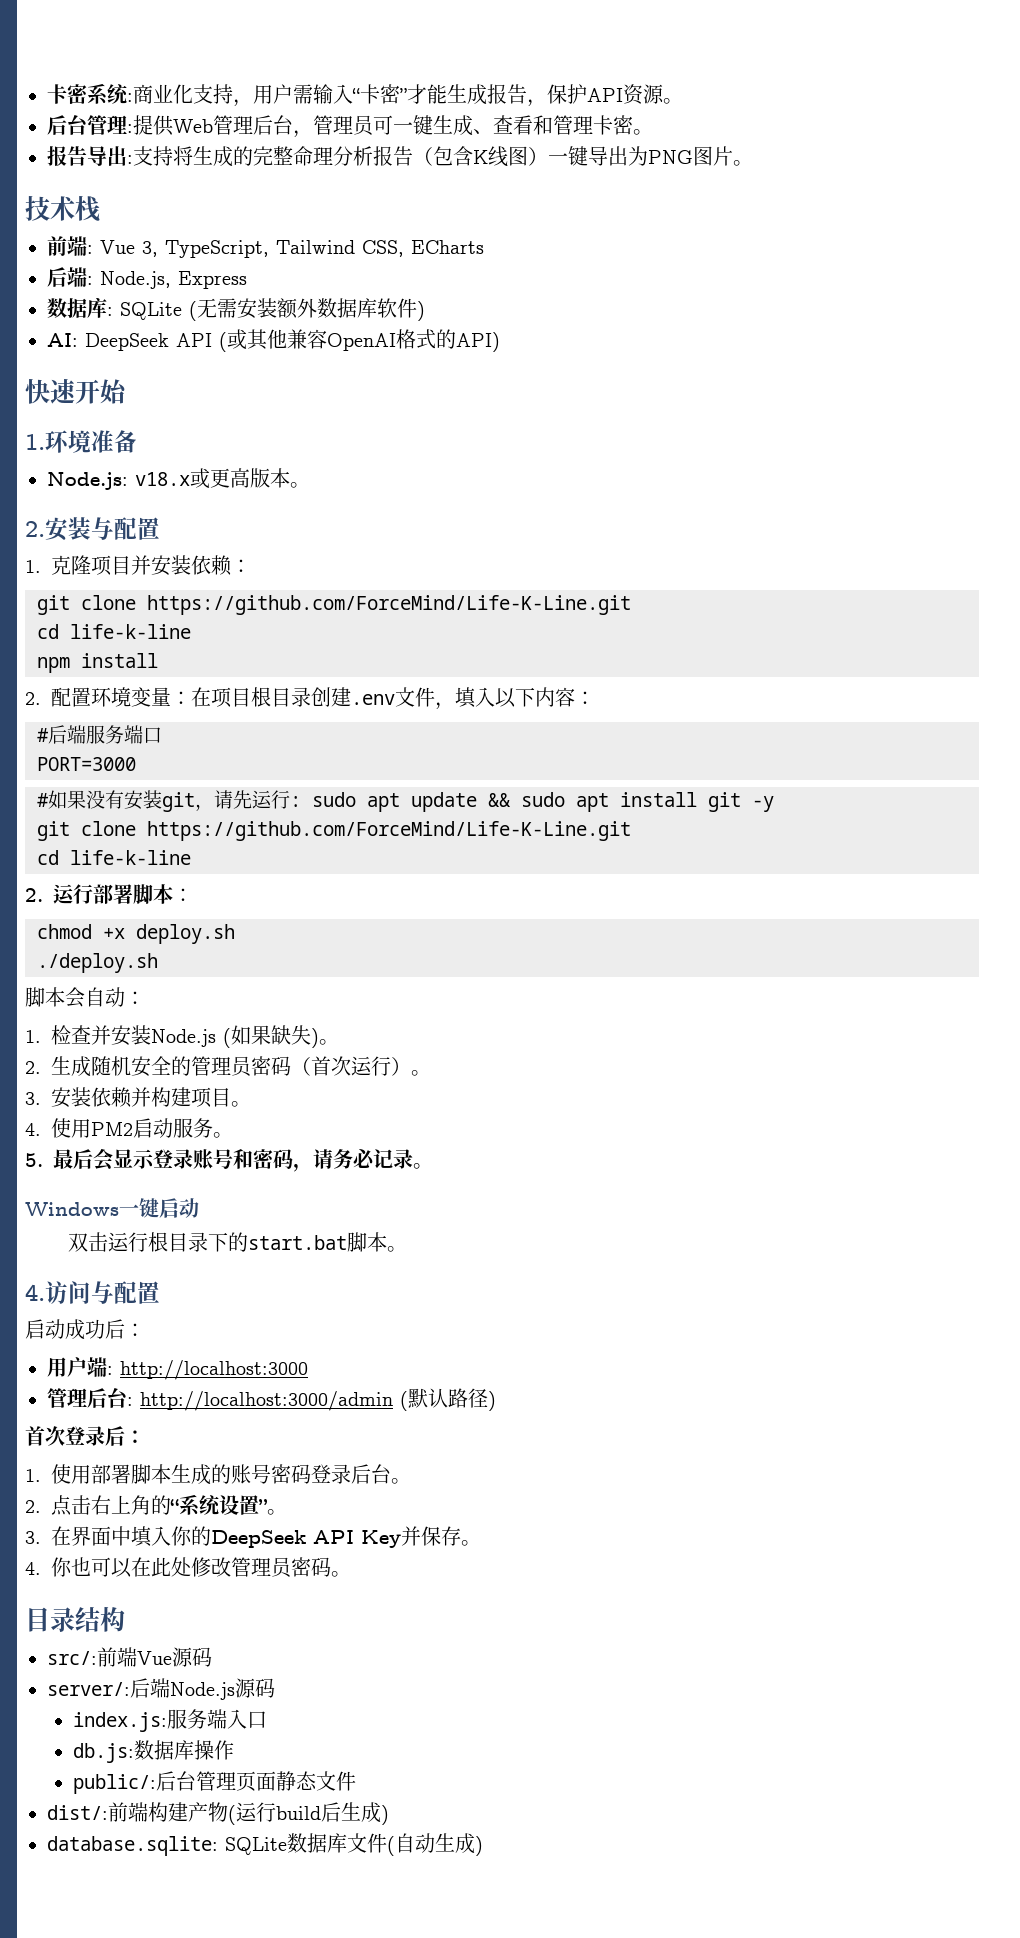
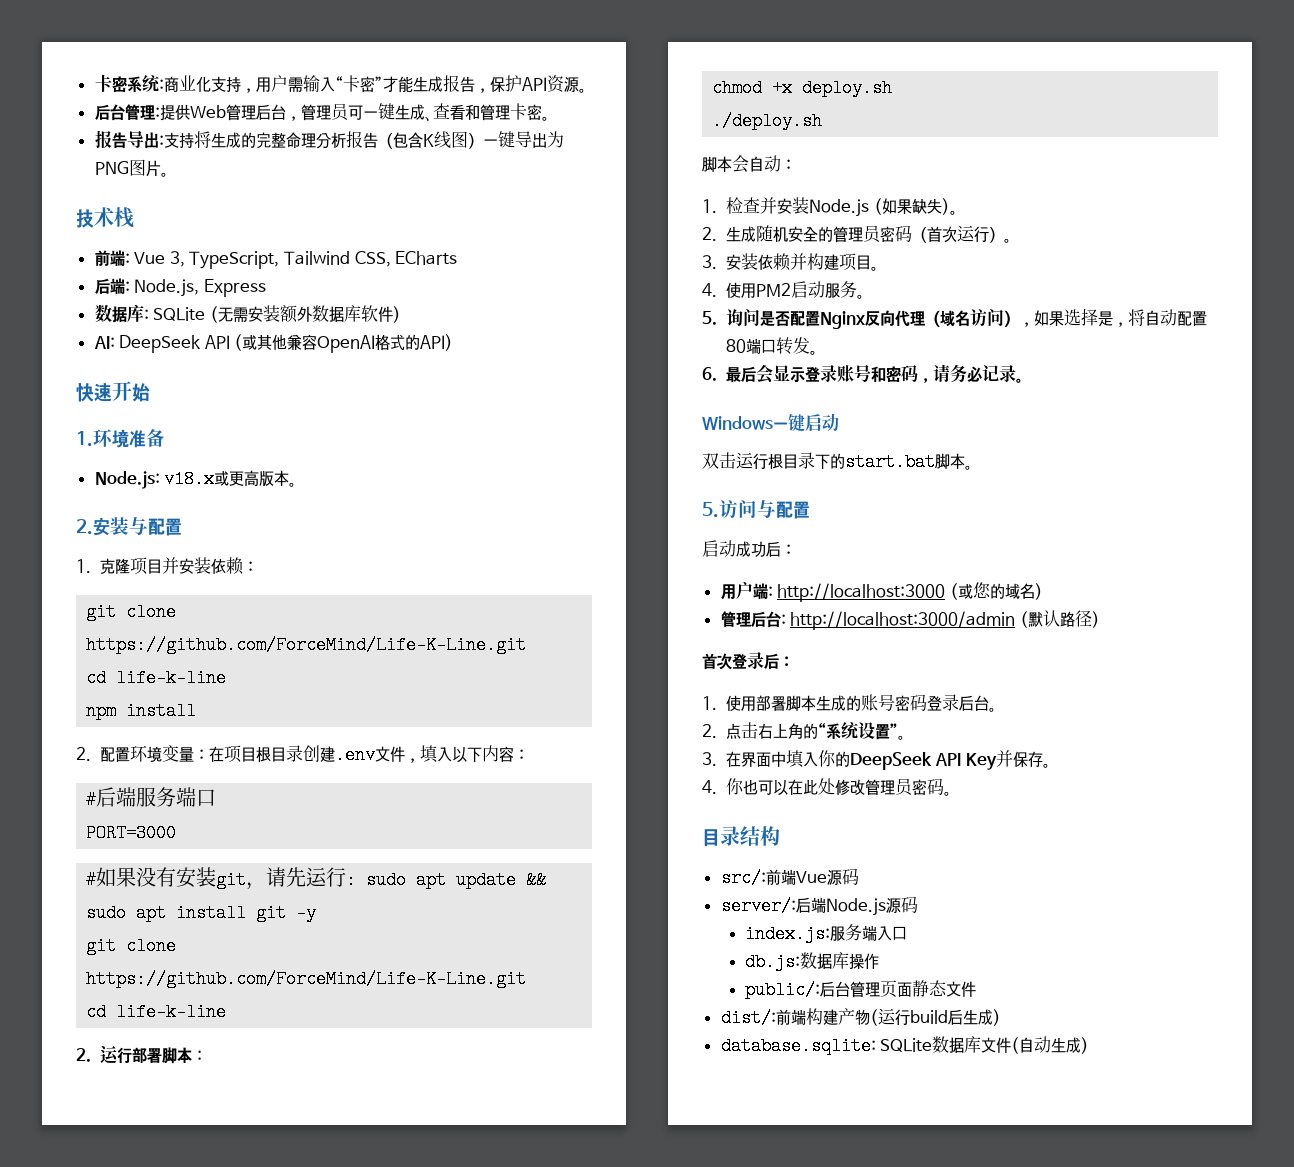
- 5.最后会显示登录账号和密码，请务必记录。
+ 5.询问是否配置Nginx反向代理（域名访问），如果选择是，将自动配置80端口转发。
+ 6.最后会显示登录账号和密码，请务必记录。
- 4.访问与配置
+ 5.访问与配置
- 用户端: http://localhost:3000
+ 用户端: http://localhost:3000 (或您的域名)

